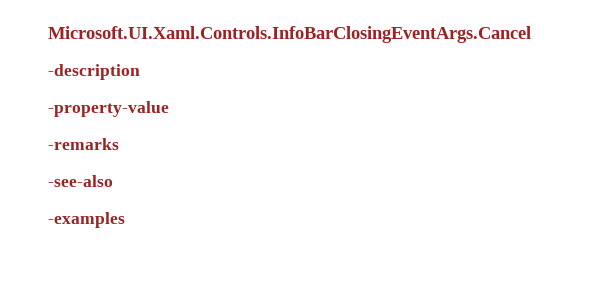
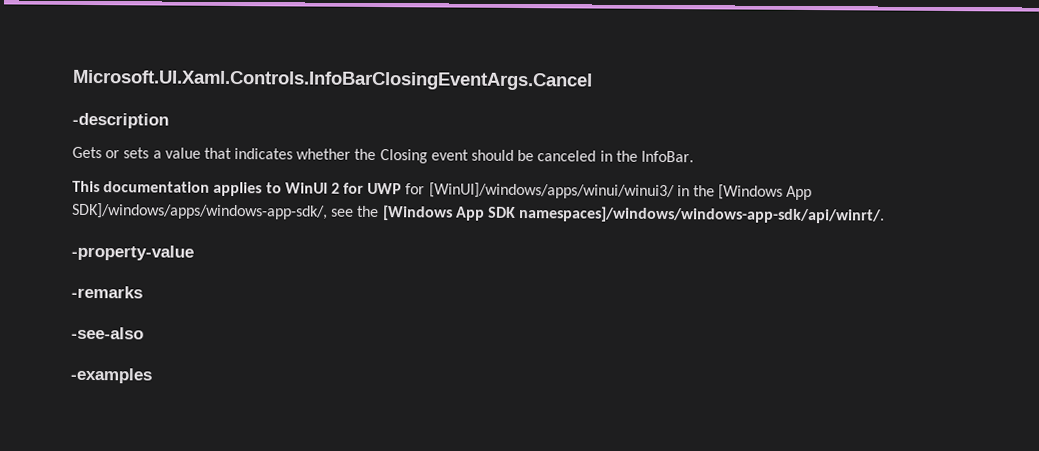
+ Gets or sets a value that indicates whether the Closing event should be canceled in the InfoBar.
+ This documentation applies to WinUI 2 for UWP for [WinUI]/windows/apps/winui/winui3/ in the [Windows App SDK]/windows/apps/windows-app-sdk/, see the [Windows App SDK namespaces]/windows/windows-app-sdk/api/winrt/.

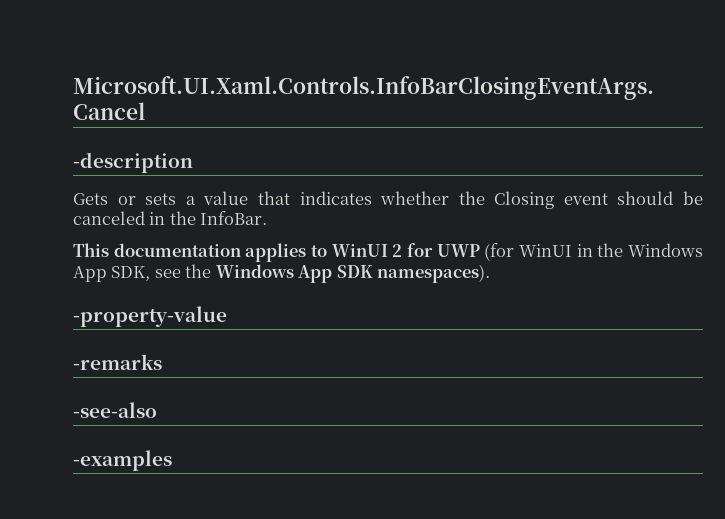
- This documentation applies to WinUI 2 for UWP for [WinUI]/windows/apps/winui/winui3/ in the [Windows App SDK]/windows/apps/windows-app-sdk/, see the [Windows App SDK namespaces]/windows/windows-app-sdk/api/winrt/.
+ This documentation applies to WinUI 2 for UWP (for WinUI in the Windows App SDK, see the Windows App SDK namespaces).

